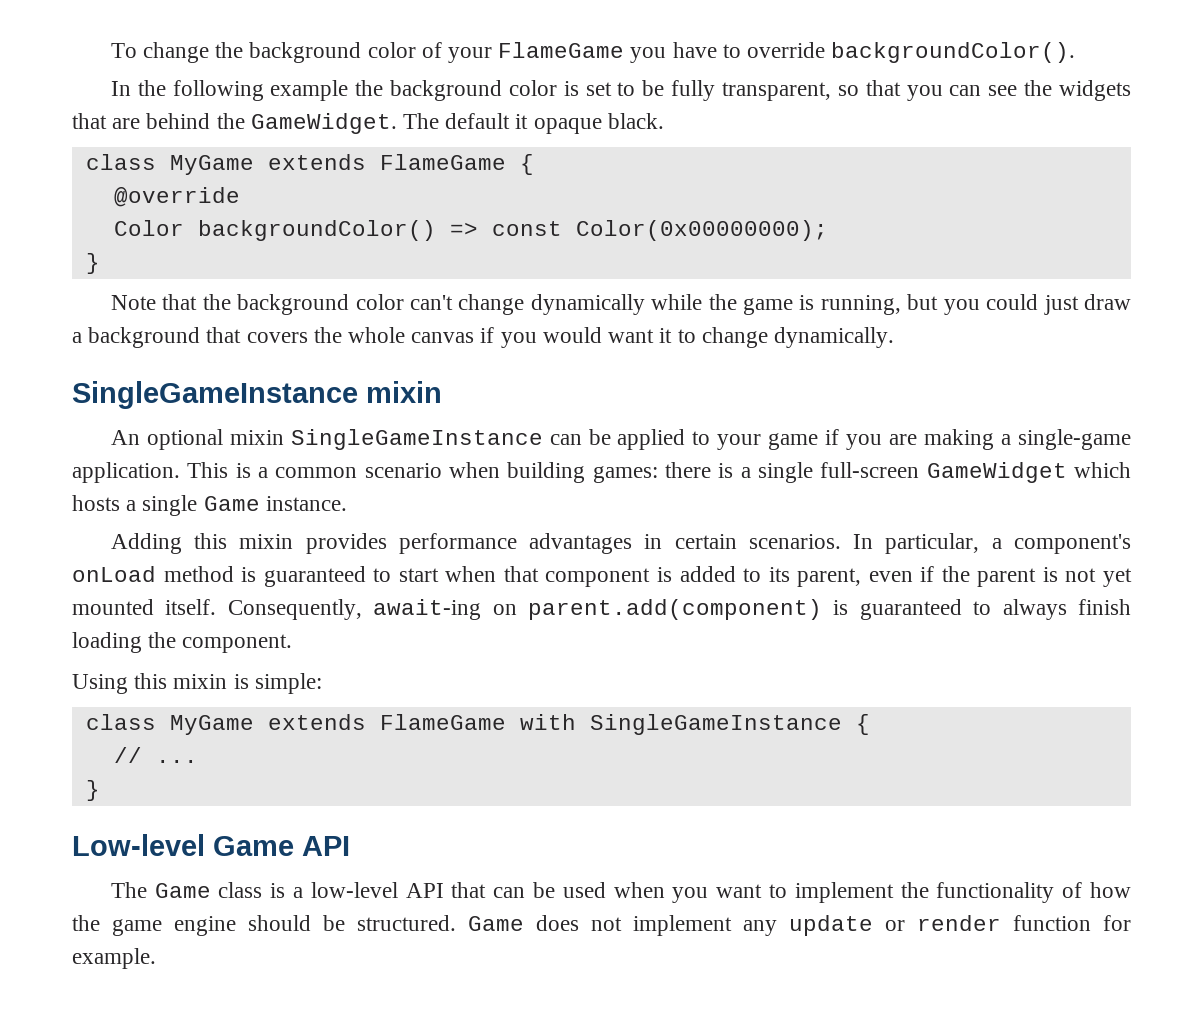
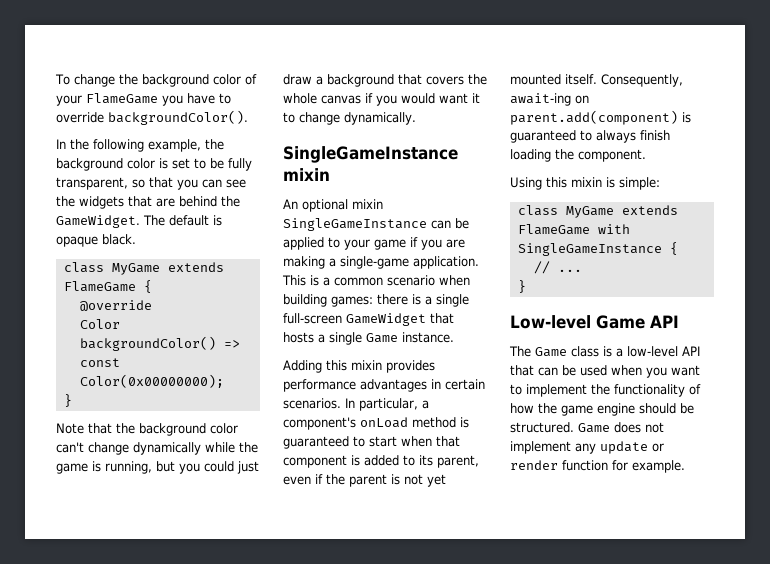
- In the following example the background color is set to be fully transparent, so that you can see the widgets that are behind the GameWidget.
+ In the following example, the background color is set to be fully transparent, so that you can see the widgets that are behind the GameWidget.
- The default it opaque black.
+ The default is opaque black.
- This is a common scenario when building games: there is a single full-screen GameWidget which hosts a single Game instance.
+ This is a common scenario when building games: there is a single full-screen GameWidget that hosts a single Game instance.

